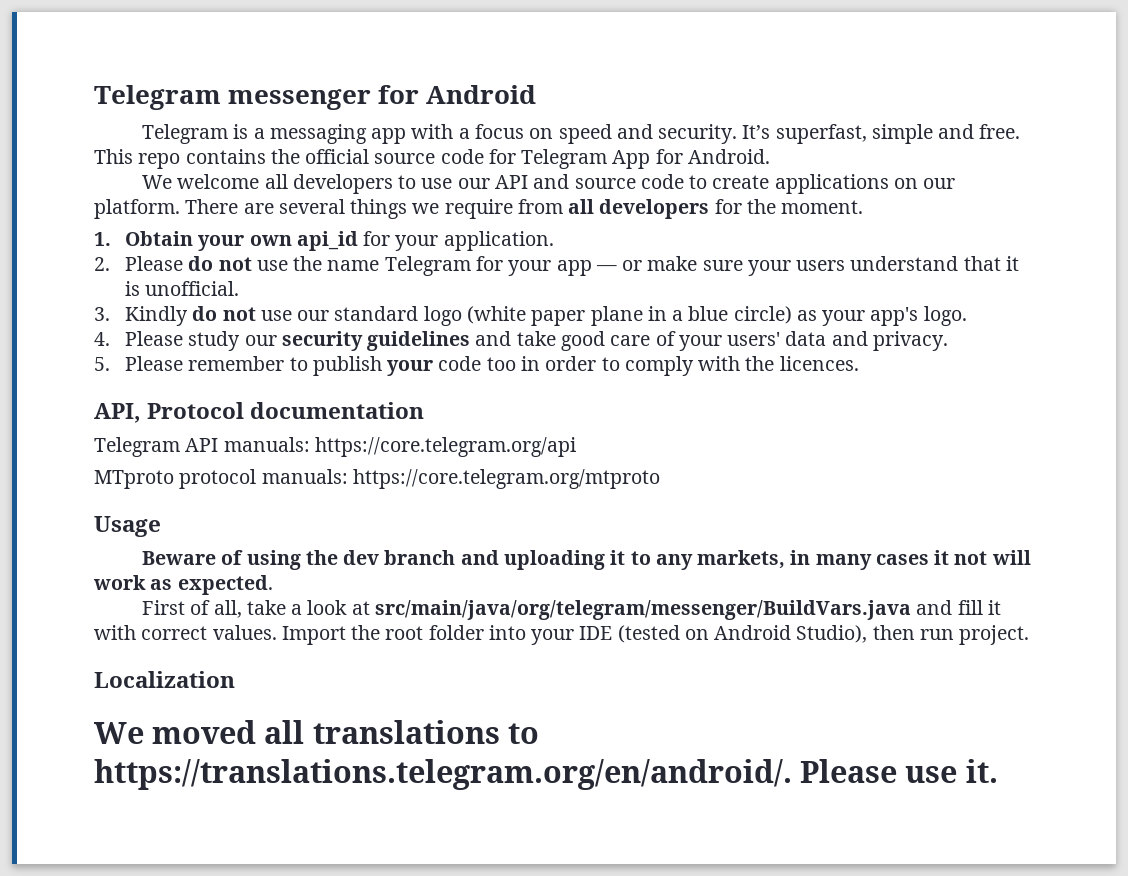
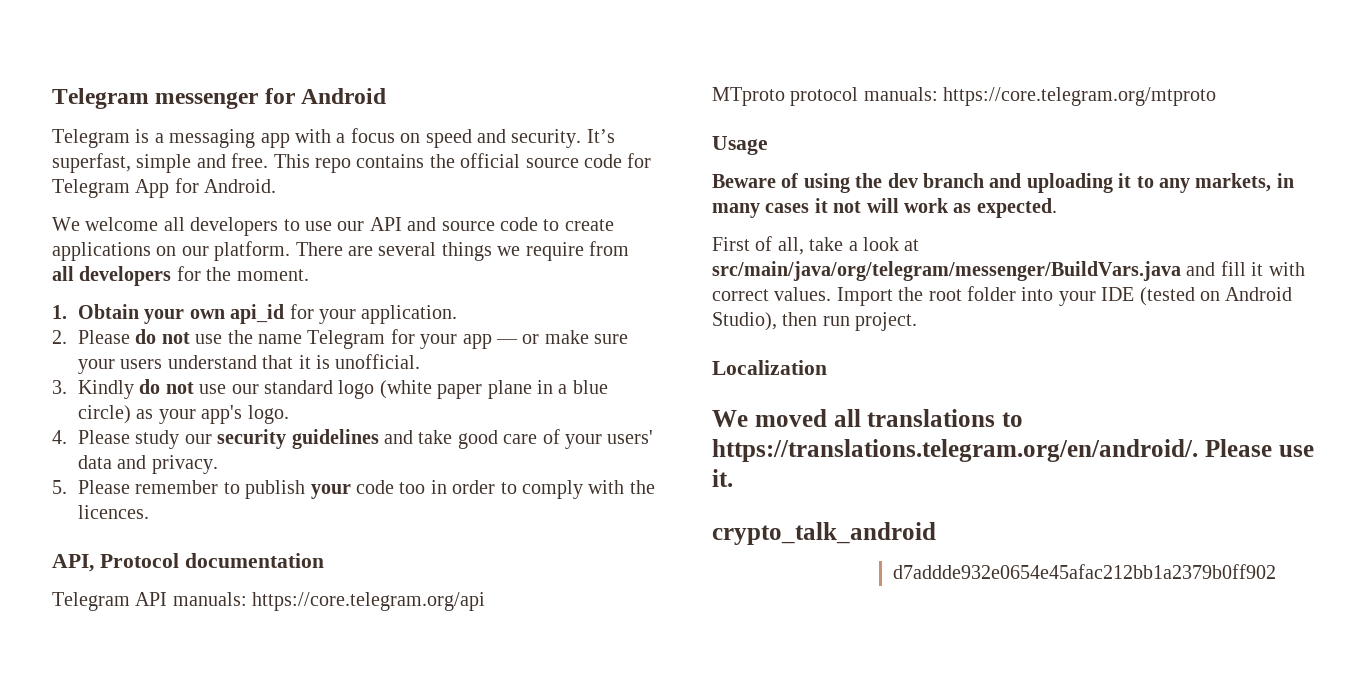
+ crypto_talk_android
+ d7addde932e0654e45afac212bb1a2379b0ff902

